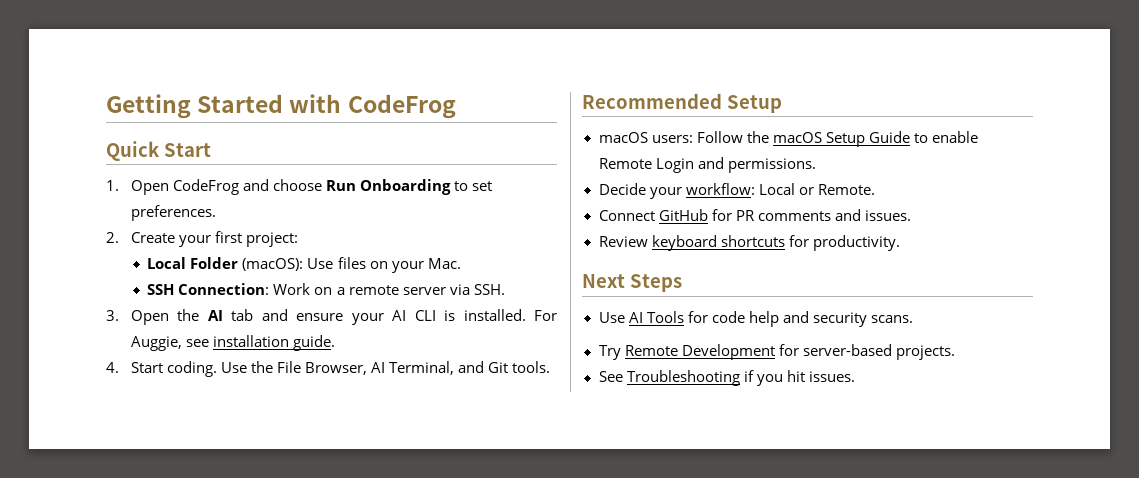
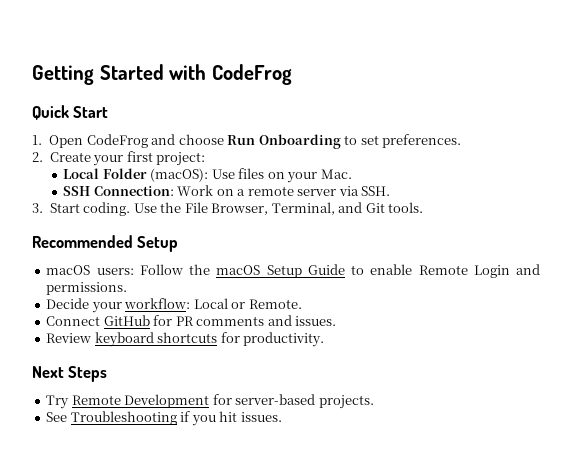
- 3. Open the AI tab and ensure your AI CLI is installed. For Auggie, see installation guide.
- 4. Start coding.
+ 3. Start coding.
- Use the File Browser, AI Terminal, and Git tools.
+ Use the File Browser, Terminal, and Git tools.
- Use AI Tools for code help and security scans.

